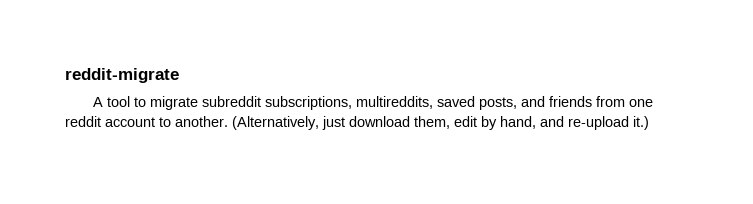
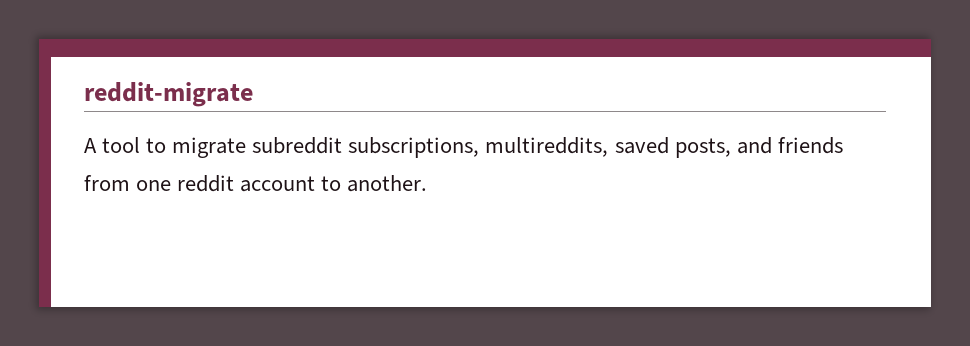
- (Alternatively, just download them, edit by hand, and re-upload it.)

